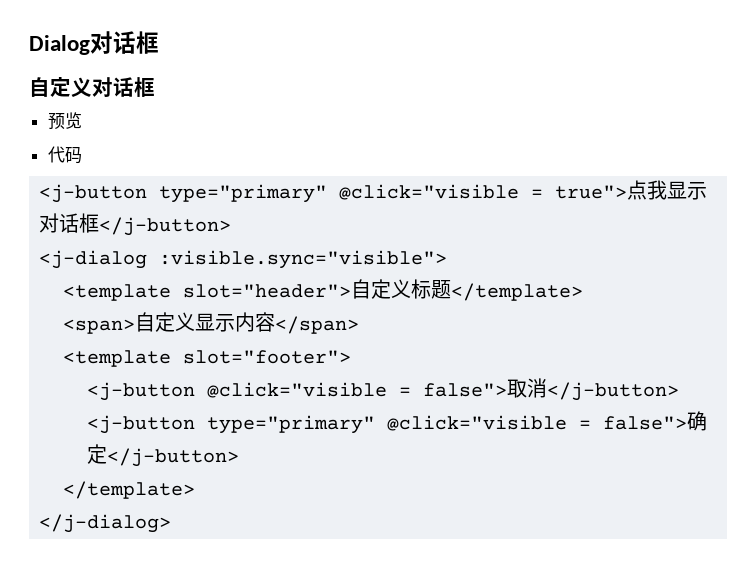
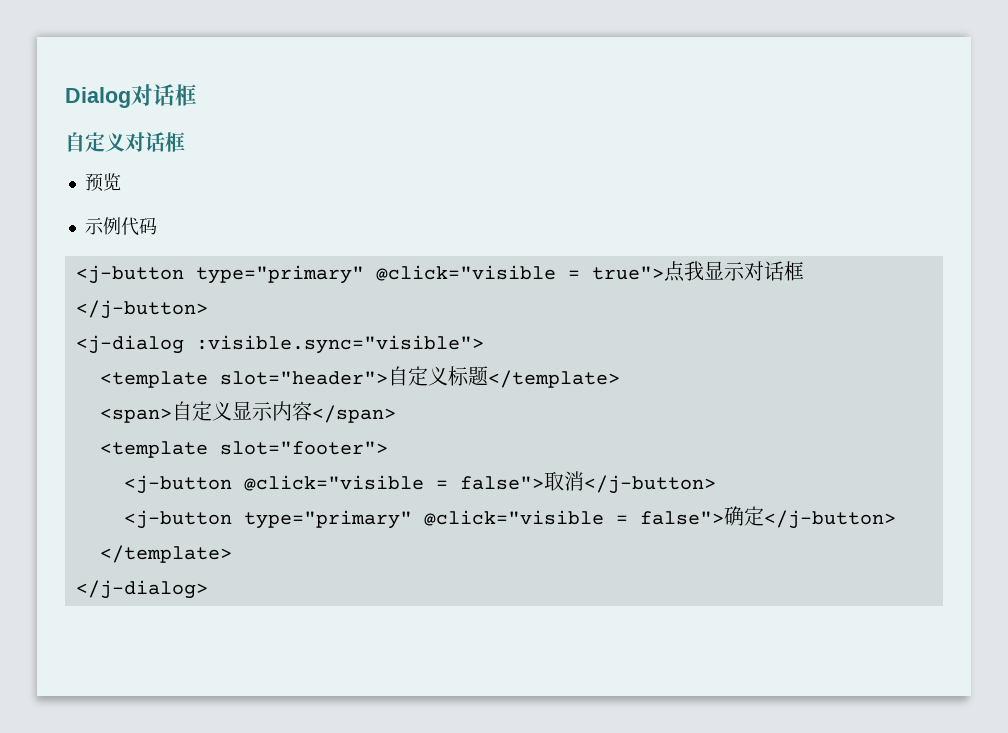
- 代码
+ 示例代码

